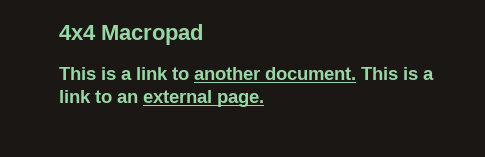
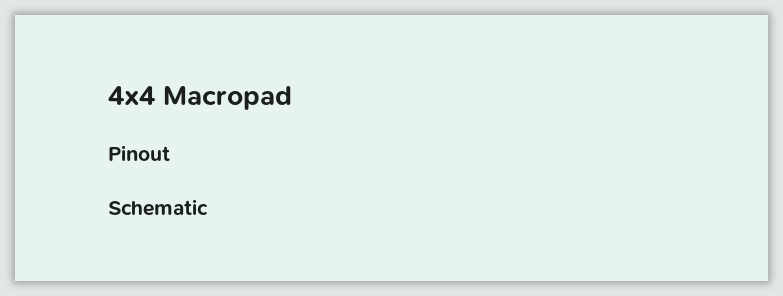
- This is a link to another document. This is a link to an external page.
+ Pinout
+ Schematic

